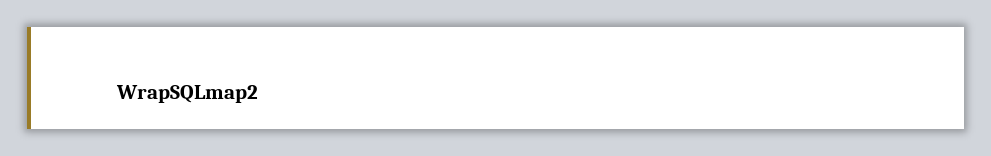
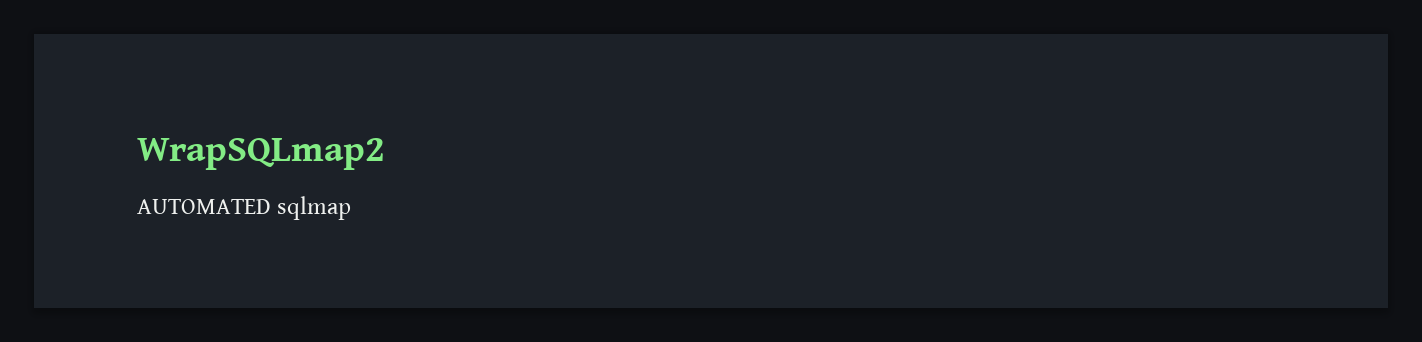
+ AUTOMATED sqlmap

